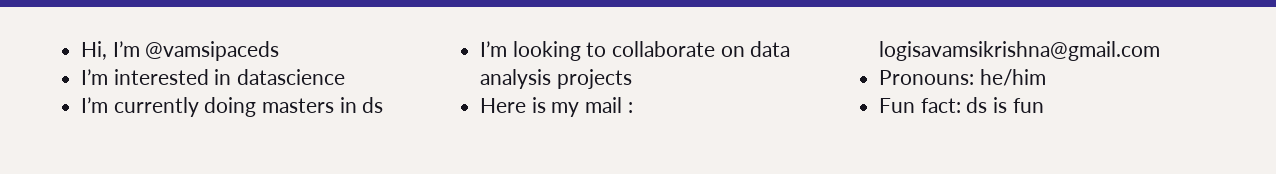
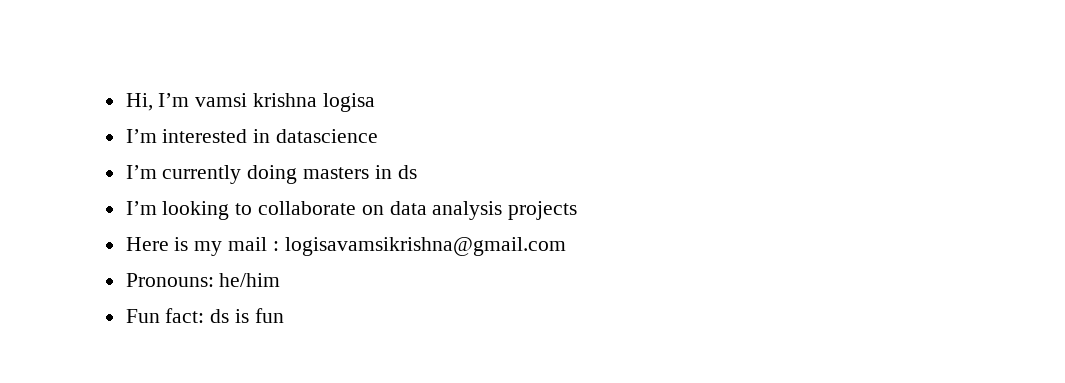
- Hi, I’m @vamsipaceds
+ Hi, I’m vamsi krishna logisa

